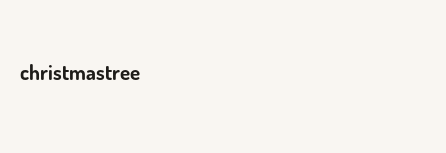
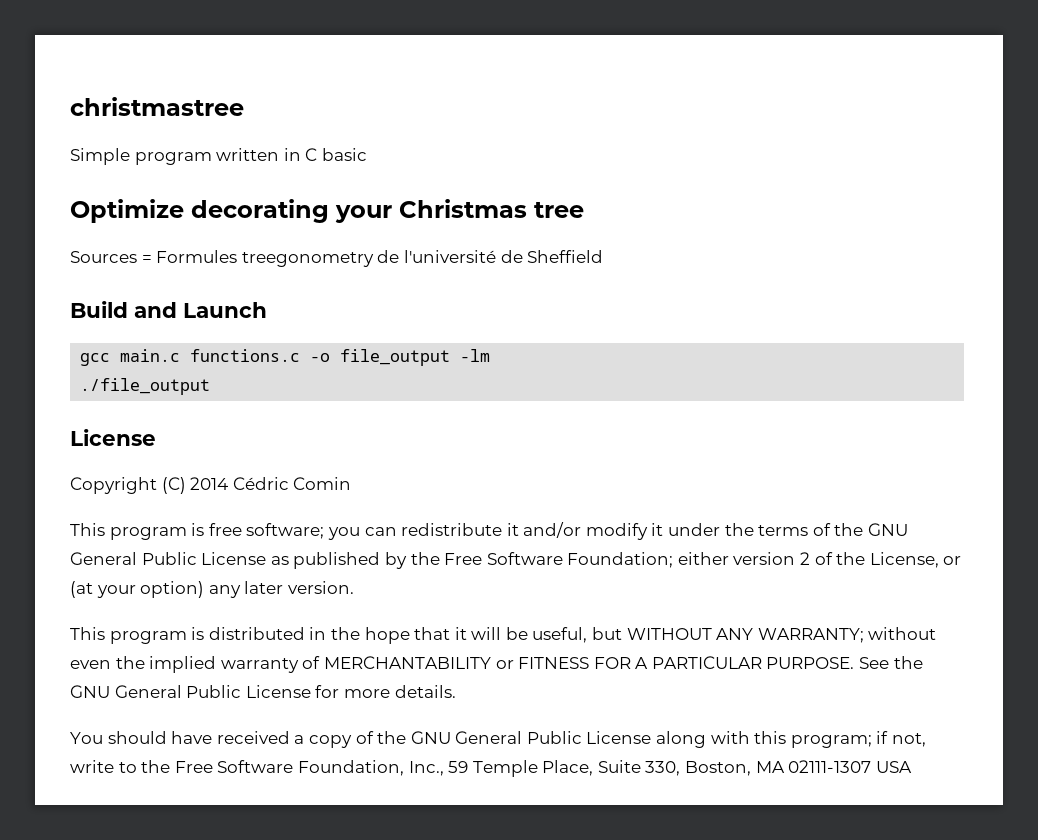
+ Simple program written in C basic
+ Optimize decorating your Christmas tree
+ Sources = Formules treegonometry de l'université de Sheffield
+ Build and Launch
+ gcc main.c functions.c -o file_output -lm
+ ./file_output
+ License
+ Copyright (C) 2014 Cédric Comin
+ This program is free software; you can redistribute it and/or modify it under the terms of the GNU General Public License as published by the Free Software Foundation; either version 2 of the License, or (at your option) any later version.
+ This program is distributed in the hope that it will be useful, but WITHOUT ANY WARRANTY; without even the implied warranty of MERCHANTABILITY or FITNESS FOR A PARTICULAR PURPOSE. See the GNU General Public License for more details.
+ You should have received a copy of the GNU General Public License along with this program; if not, write to the Free Software Foundation, Inc., 59 Temple Place, Suite 330, Boston, MA 02111-1307 USA

